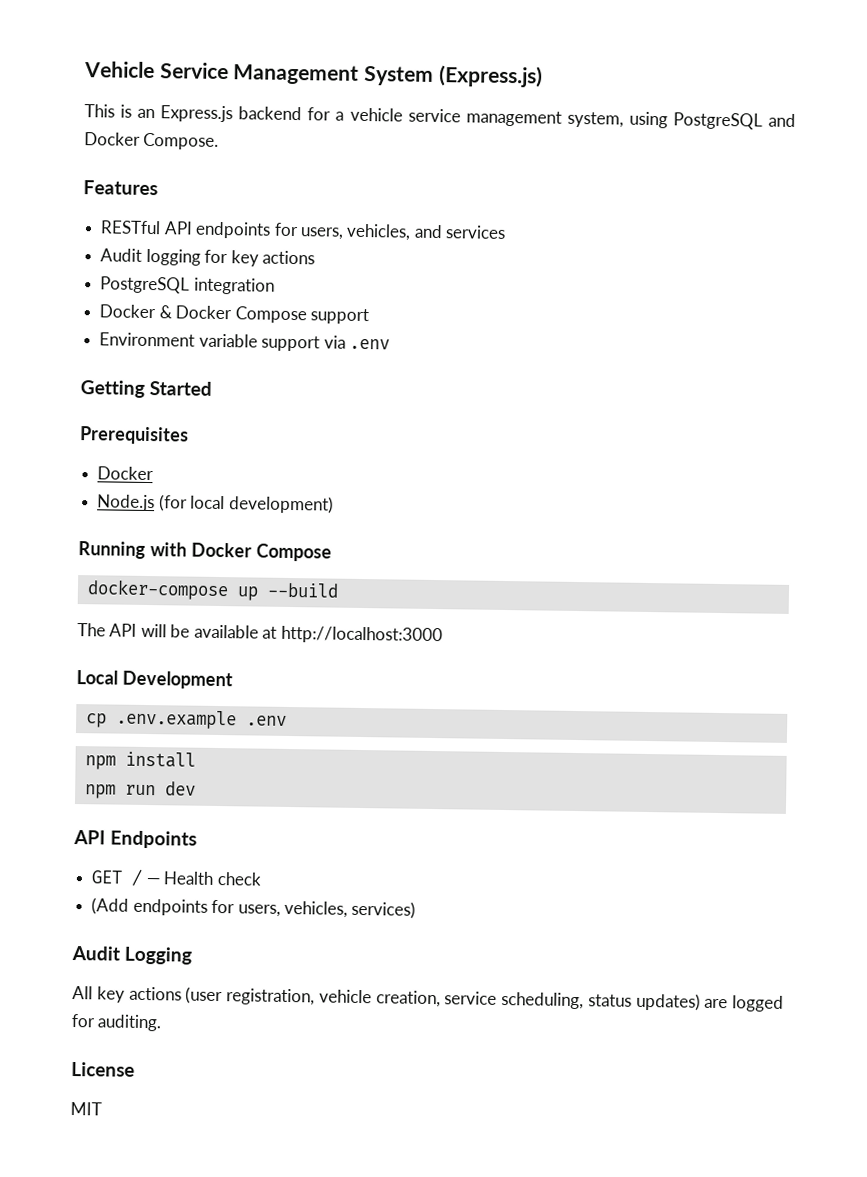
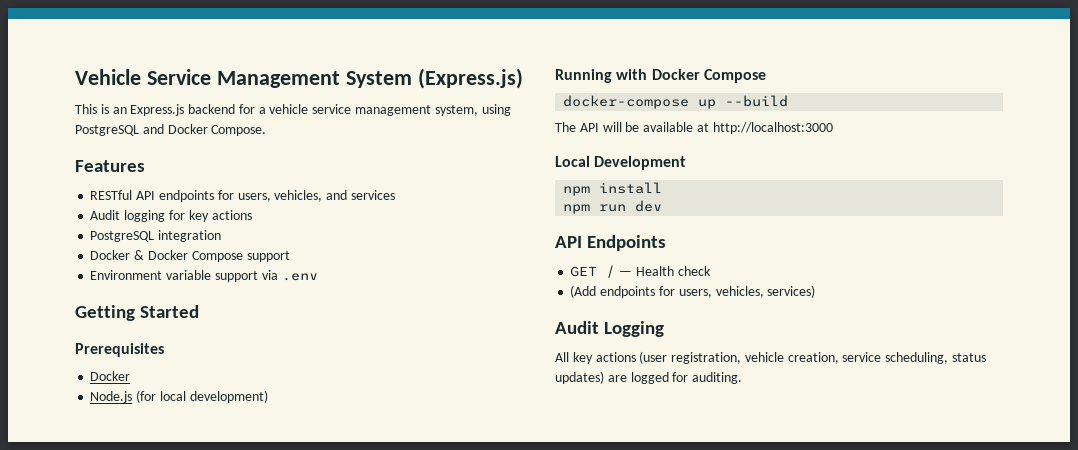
- cp .env.example .env
- License
- MIT

